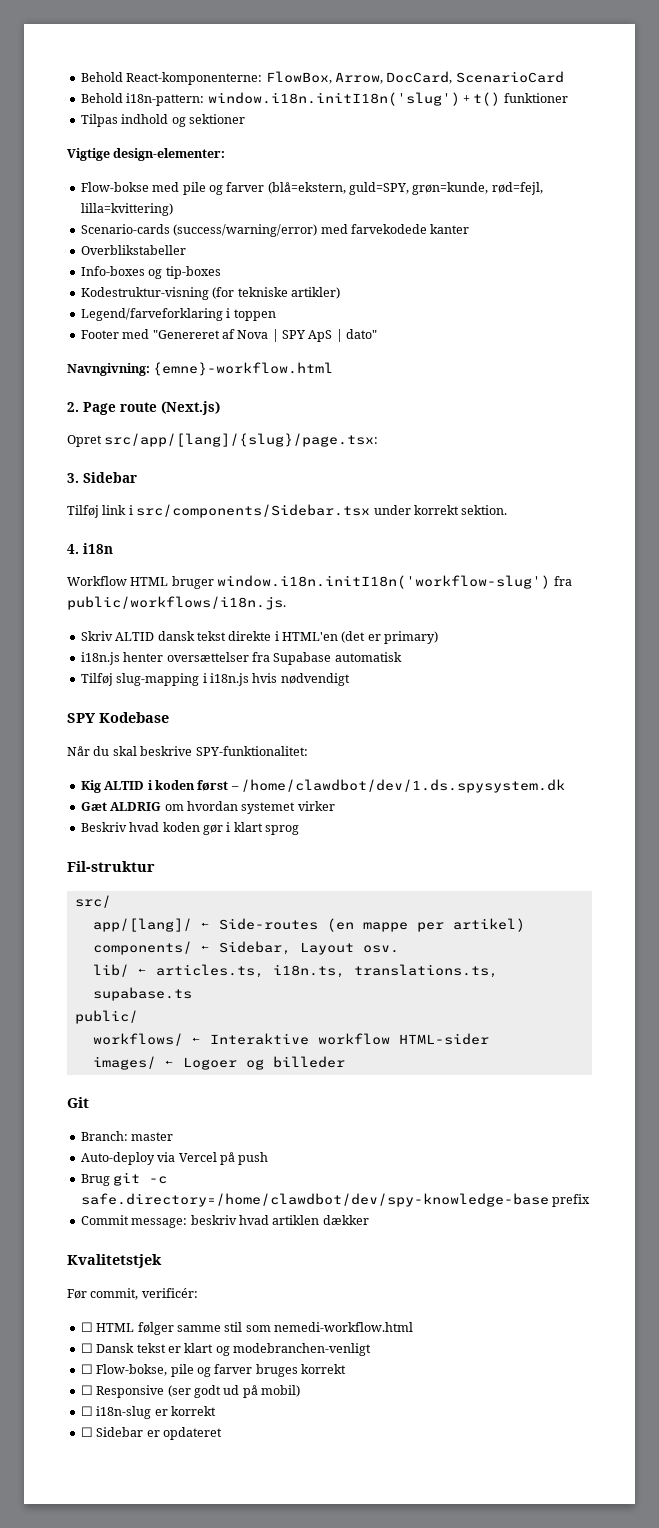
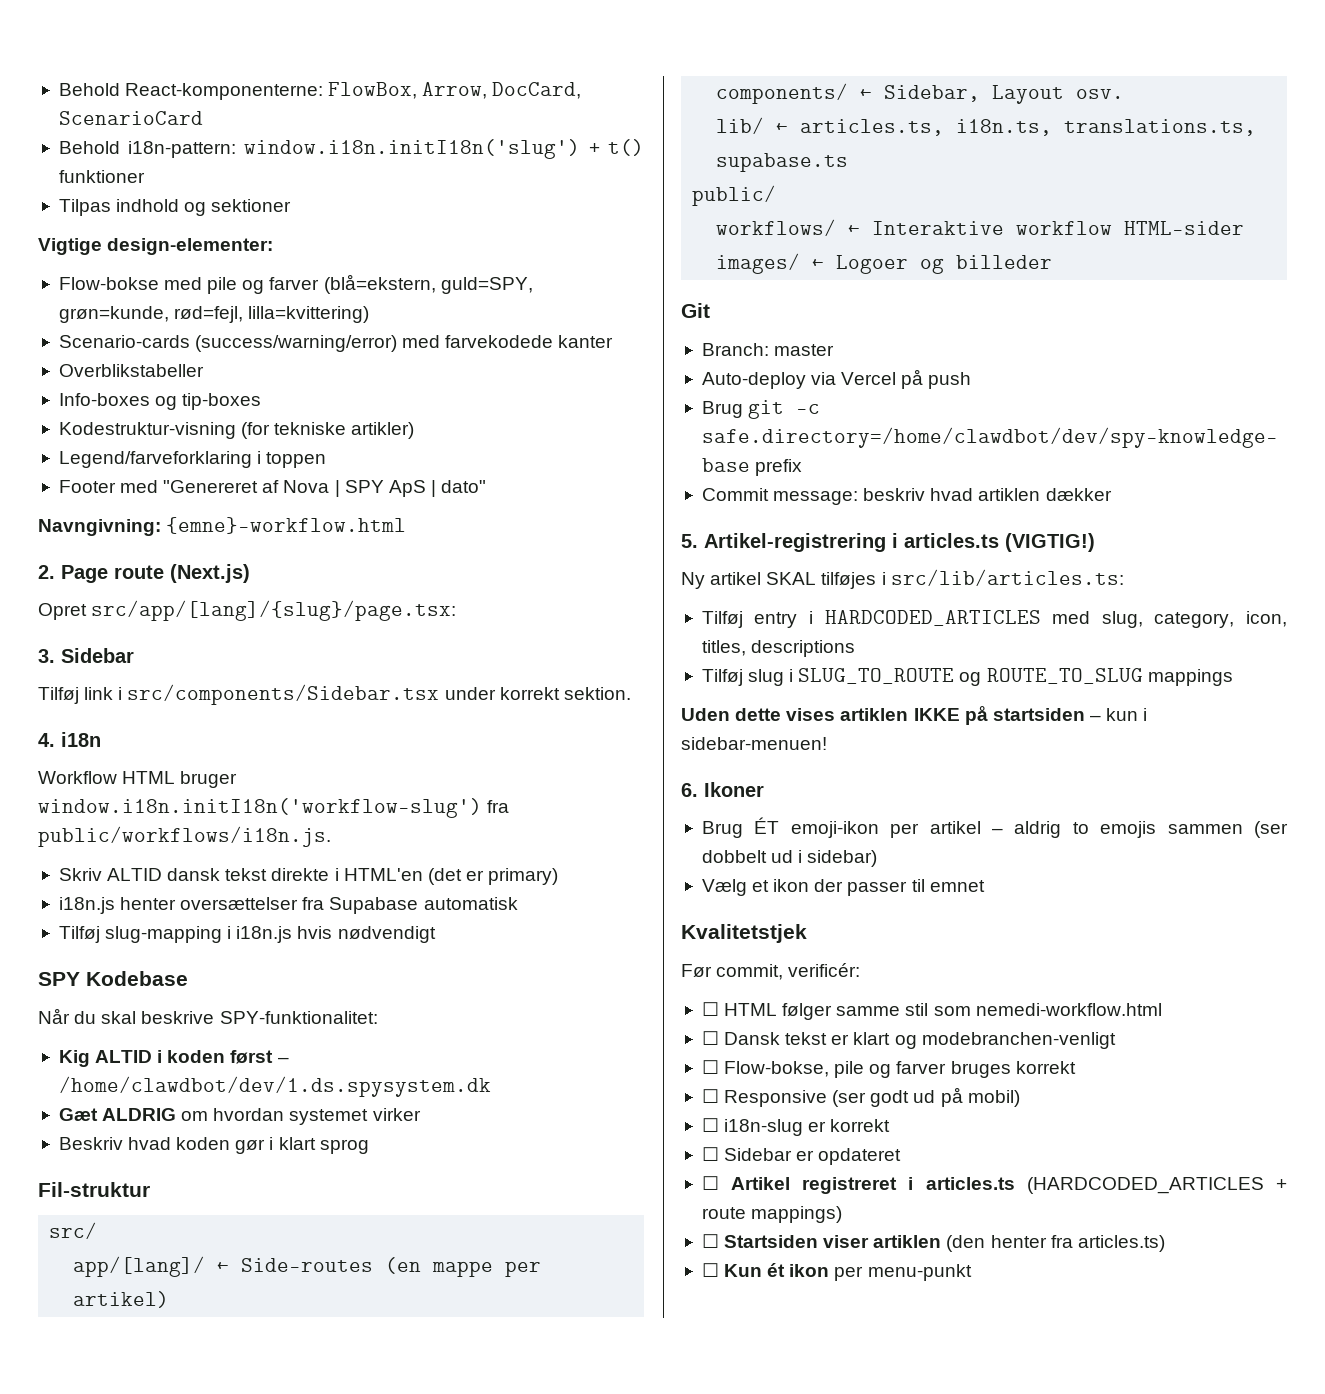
+ 5. Artikel-registrering i articles.ts (VIGTIG!)
+ Ny artikel SKAL tilføjes i src/lib/articles.ts:
+ Tilføj entry i HARDCODED_ARTICLES med slug, category, icon, titles, descriptions
+ Tilføj slug i SLUG_TO_ROUTE og ROUTE_TO_SLUG mappings
+ Uden dette vises artiklen IKKE på startsiden – kun i sidebar-menuen!
+ 6. Ikoner
+ Brug ÉT emoji-ikon per artikel – aldrig to emojis sammen (ser dobbelt ud i sidebar)
+ Vælg et ikon der passer til emnet
+ ☐ Artikel registreret i articles.ts (HARDCODED_ARTICLES + route mappings)
+ ☐ Startsiden viser artiklen (den henter fra articles.ts)
+ ☐ Kun ét ikon per menu-punkt

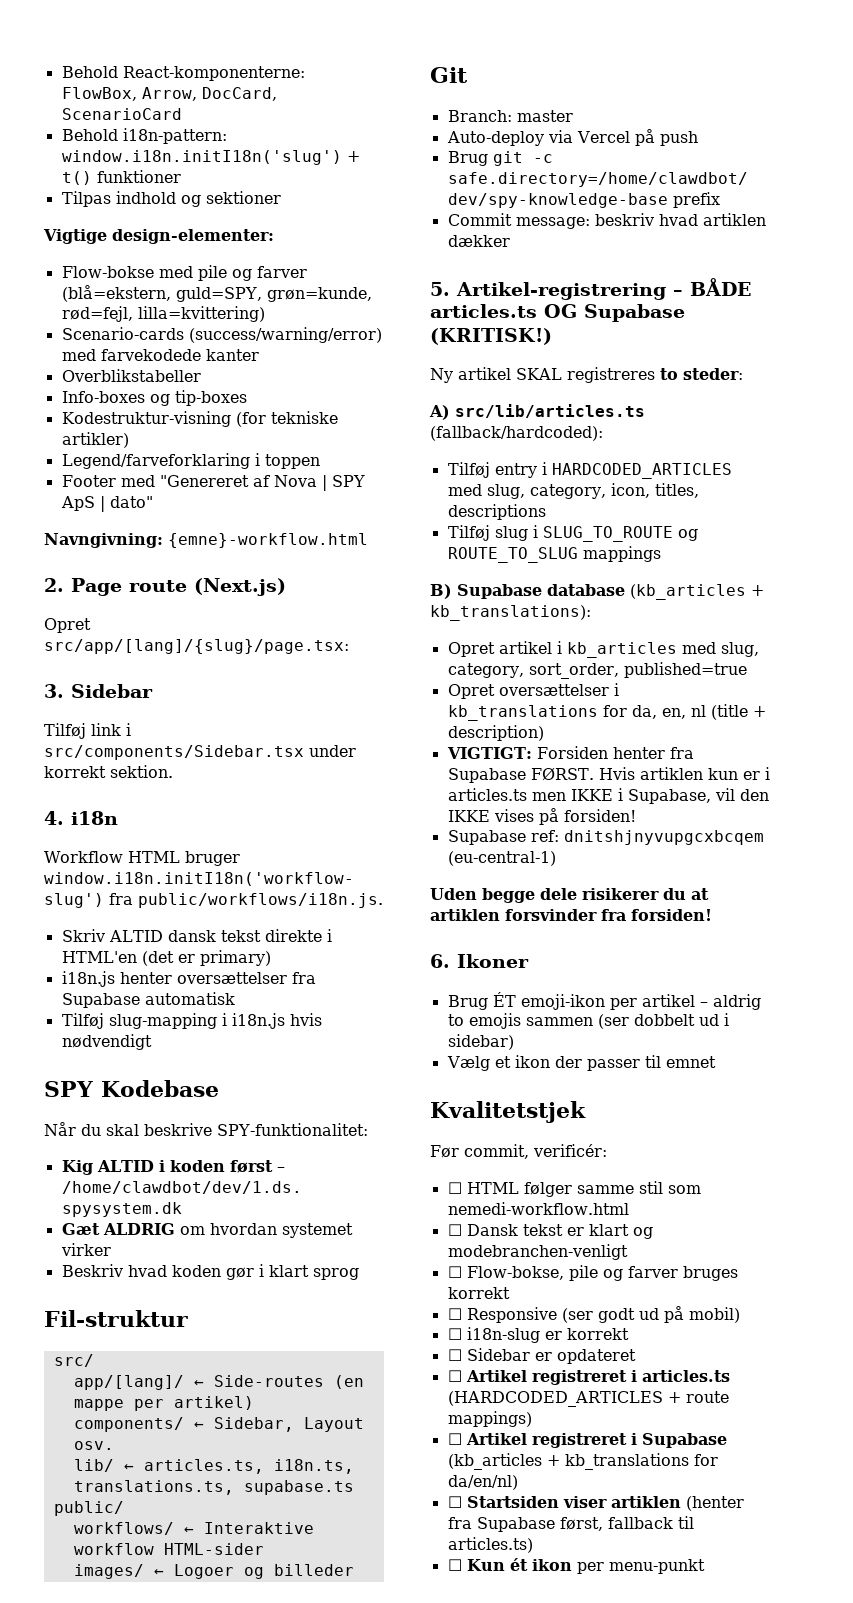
- 5. Artikel-registrering i articles.ts (VIGTIG!)
- Ny artikel SKAL tilføjes i src/lib/articles.ts:
+ 5. Artikel-registrering – BÅDE articles.ts OG Supabase (KRITISK!)
+ Ny artikel SKAL registreres to steder:
+ A) src/lib/articles.ts (fallback/hardcoded):
- Uden dette vises artiklen IKKE på startsiden – kun i sidebar-menuen!
+ B) Supabase database (kb_articles + kb_translations):
+ Opret artikel i kb_articles med slug, category, sort_order, published=true
+ Opret oversættelser i kb_translations for da, en, nl (title + description)
+ VIGTIGT: Forsiden henter fra Supabase FØRST. Hvis artiklen kun er i articles.ts men IKKE i Supabase, vil den IKKE vises på forsiden!
+ Supabase ref: dnitshjnyvupgcxbcqem (eu-central-1)
+ Uden begge dele risikerer du at artiklen forsvinder fra forsiden!
- ☐ Startsiden viser artiklen (den henter fra articles.ts)
+ ☐ Artikel registreret i Supabase (kb_articles + kb_translations for da/en/nl)
+ ☐ Startsiden viser artiklen (henter fra Supabase først, fallback til articles.ts)

